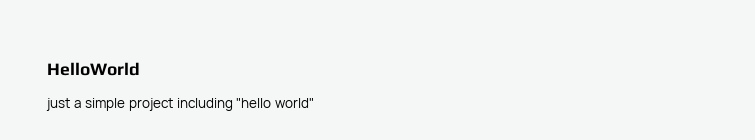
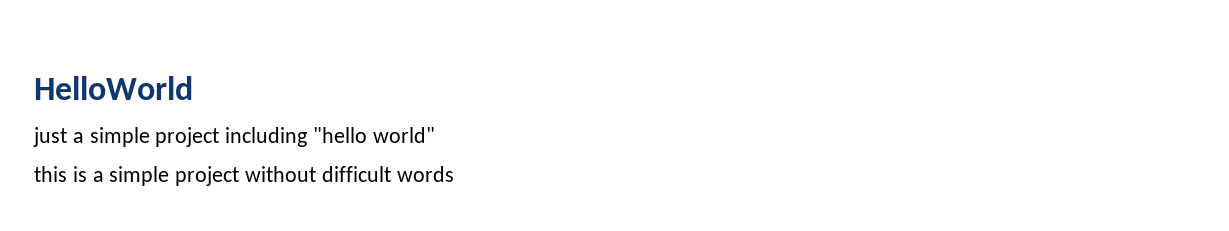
+ this is a simple project without difficult words

